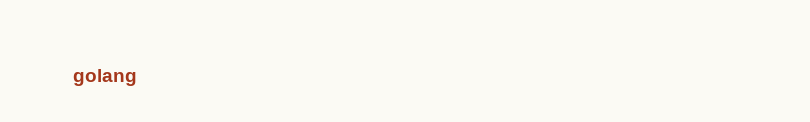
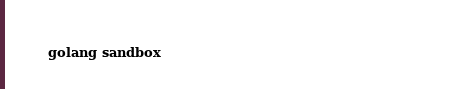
- golang
+ golang sandbox

